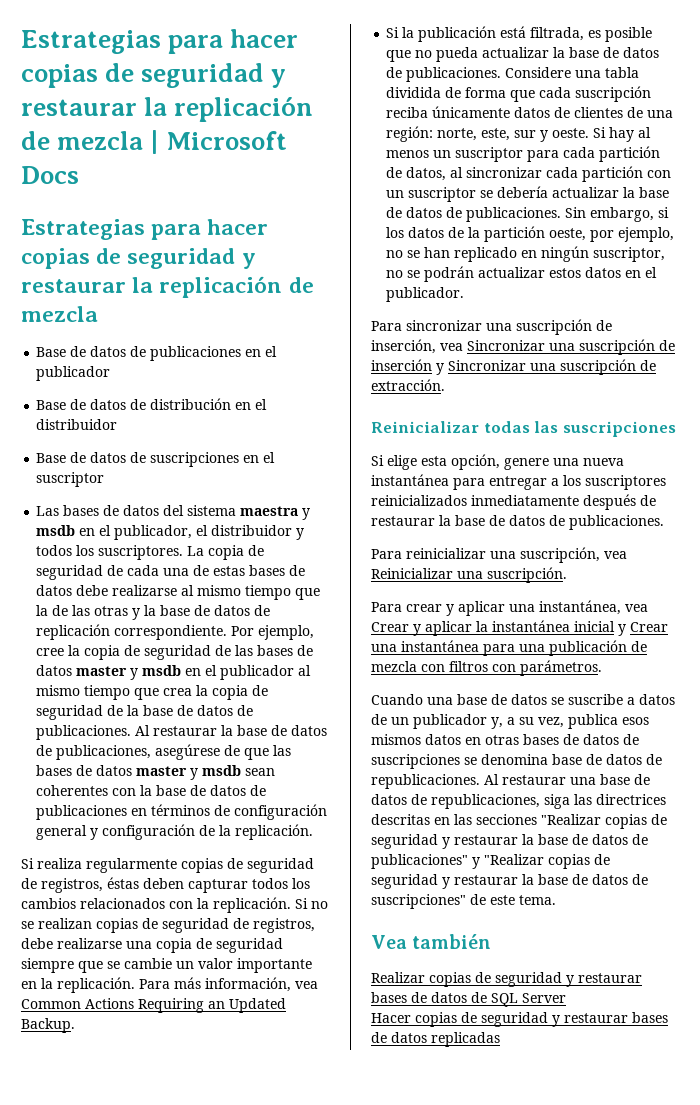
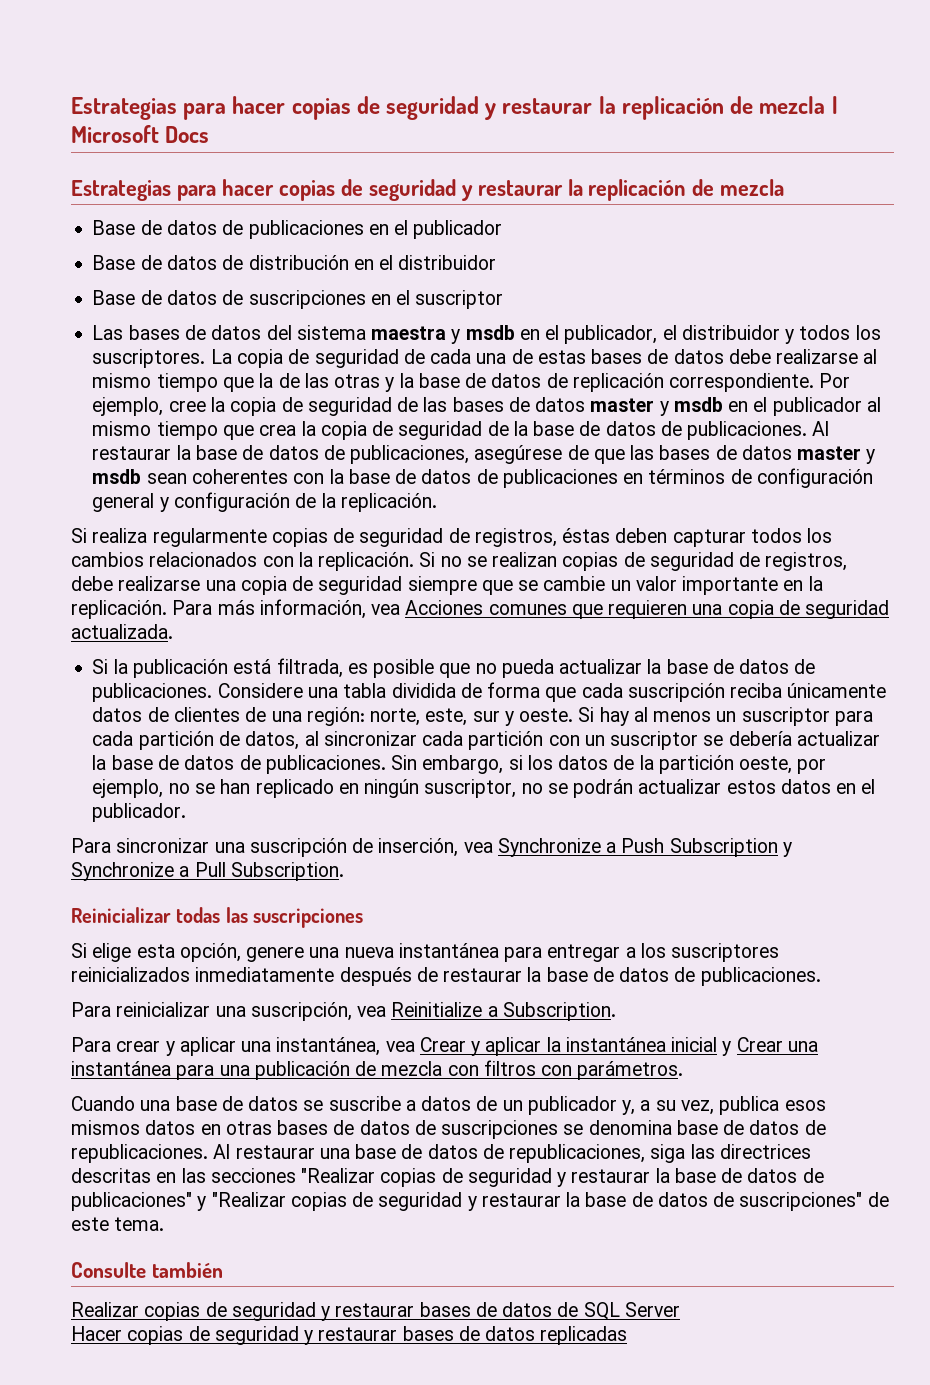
- Para más información, vea Common Actions Requiring an Updated Backup.
+ Para más información, vea Acciones comunes que requieren una copia de seguridad actualizada.
- Para sincronizar una suscripción de inserción, vea Sincronizar una suscripción de inserción y Sincronizar una suscripción de extracción.
+ Para sincronizar una suscripción de inserción, vea Synchronize a Push Subscription y Synchronize a Pull Subscription.
- Para reinicializar una suscripción, vea Reinicializar una suscripción.
+ Para reinicializar una suscripción, vea Reinitialize a Subscription.
- Vea también
+ Consulte también

